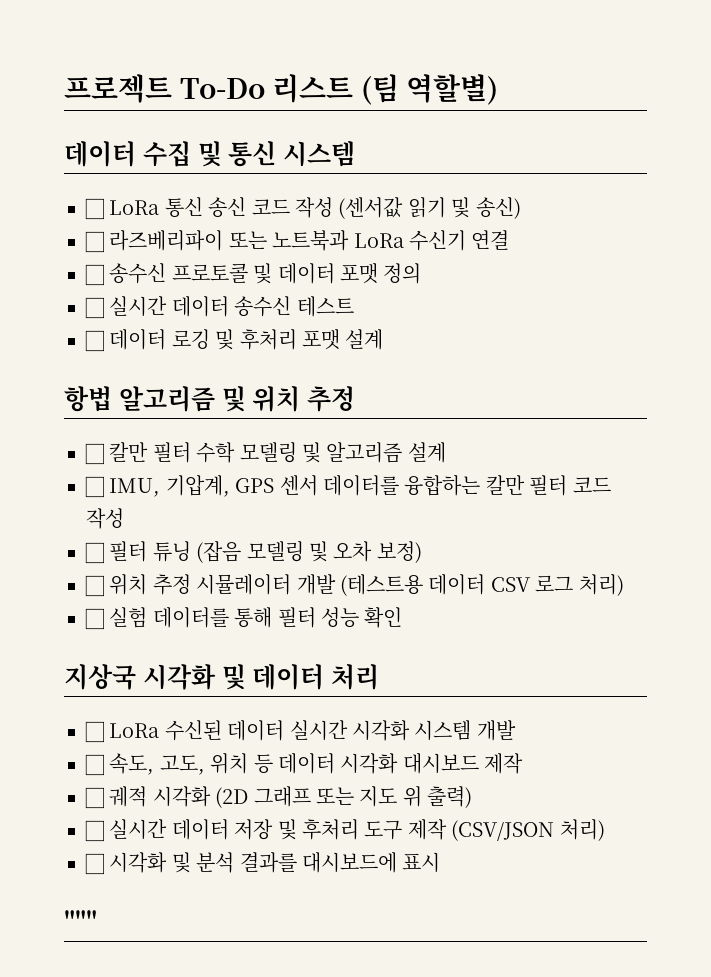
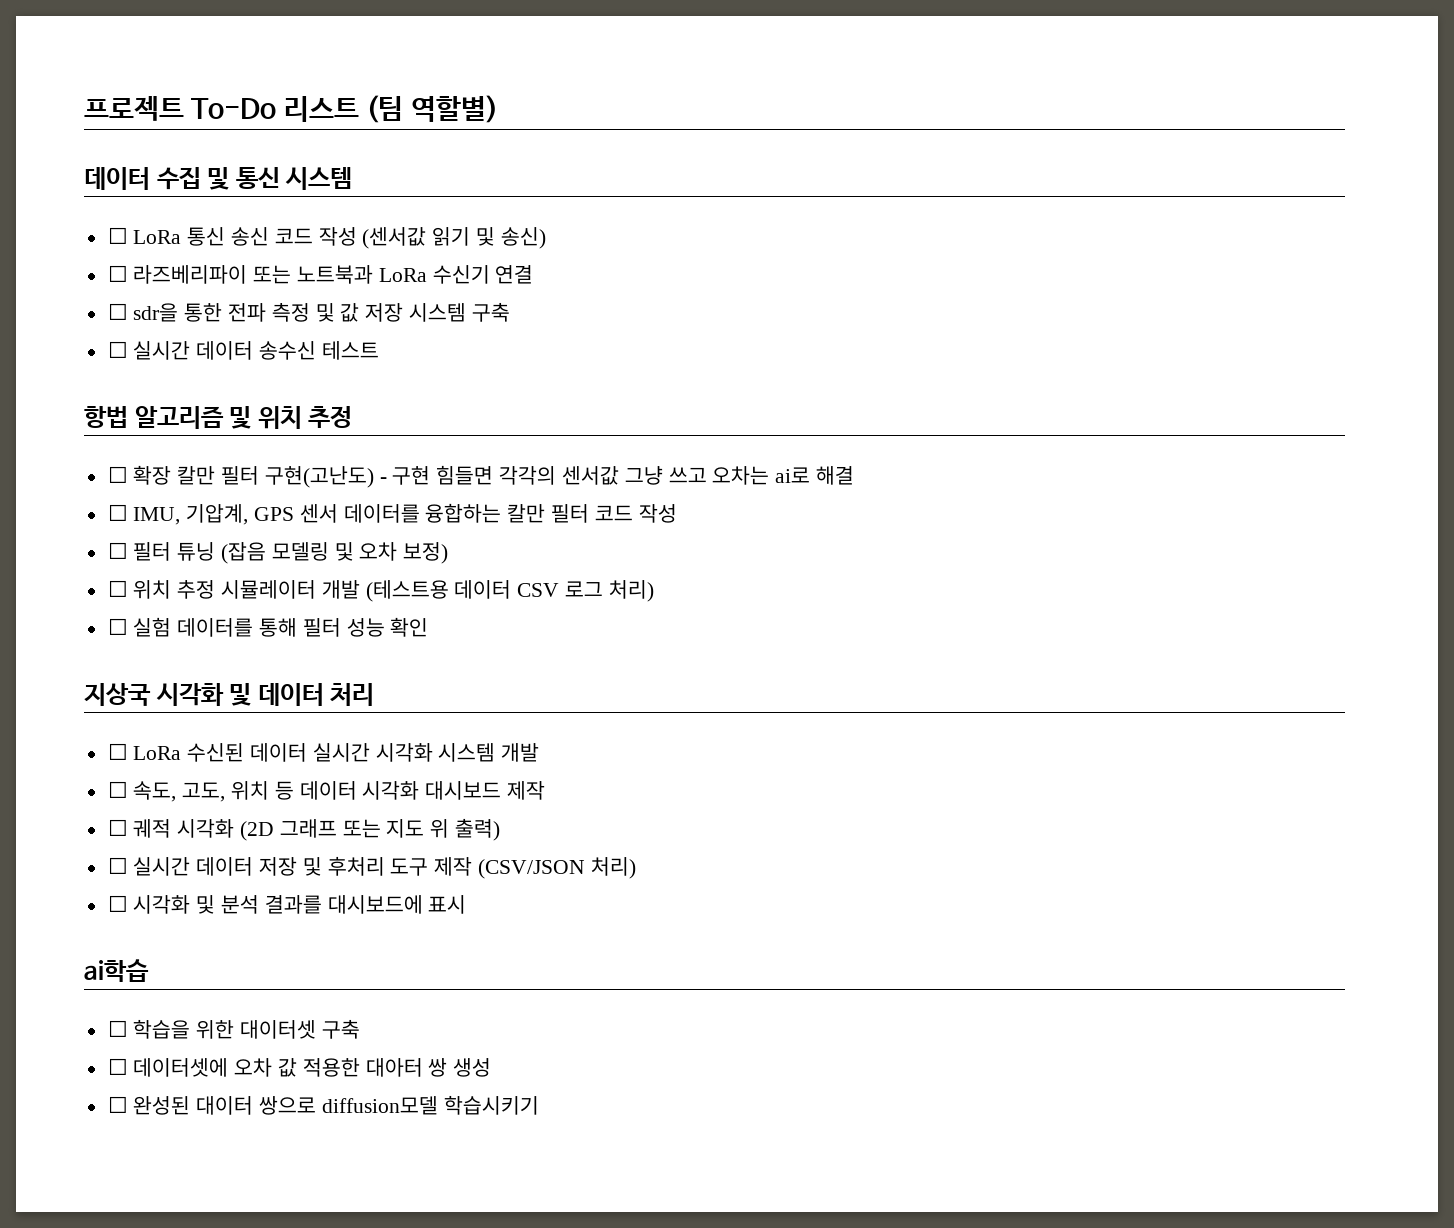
- ☐ 송수신 프로토콜 및 데이터 포맷 정의
+ ☐ sdr을 통한 전파 측정 및 값 저장 시스템 구축
- ☐ 데이터 로깅 및 후처리 포맷 설계
- ☐ 칼만 필터 수학 모델링 및 알고리즘 설계
+ ☐ 확장 칼만 필터 구현(고난도) - 구현 힘들면 각각의 센서값 그냥 쓰고 오차는 ai로 해결
- """
+ ai학습
+ ☐ 학습을 위한 대이터셋 구축
+ ☐ 데이터셋에 오차 값 적용한 대아터 쌍 생성
+ ☐ 완성된 대이터 쌍으로 diffusion모델 학습시키기

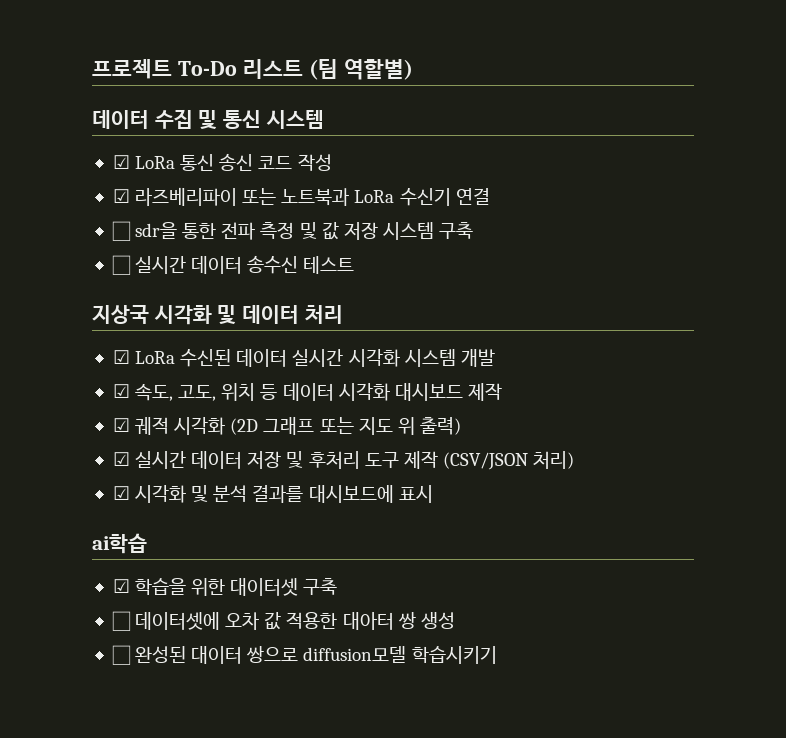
- ☐ LoRa 통신 송신 코드 작성 (센서값 읽기 및 송신)
- ☐ 라즈베리파이 또는 노트북과 LoRa 수신기 연결
+ ☑ LoRa 통신 송신 코드 작성
+ ☑ 라즈베리파이 또는 노트북과 LoRa 수신기 연결
- 항법 알고리즘 및 위치 추정
- ☐ 확장 칼만 필터 구현(고난도) - 구현 힘들면 각각의 센서값 그냥 쓰고 오차는 ai로 해결
- ☐ IMU, 기압계, GPS 센서 데이터를 융합하는 칼만 필터 코드 작성
- ☐ 필터 튜닝 (잡음 모델링 및 오차 보정)
- ☐ 위치 추정 시뮬레이터 개발 (테스트용 데이터 CSV 로그 처리)
- ☐ 실험 데이터를 통해 필터 성능 확인
- ☐ LoRa 수신된 데이터 실시간 시각화 시스템 개발
+ ☑ LoRa 수신된 데이터 실시간 시각화 시스템 개발
- ☐ 속도, 고도, 위치 등 데이터 시각화 대시보드 제작
+ ☑ 속도, 고도, 위치 등 데이터 시각화 대시보드 제작
- ☐ 궤적 시각화 (2D 그래프 또는 지도 위 출력)
+ ☑ 궤적 시각화 (2D 그래프 또는 지도 위 출력)
- ☐ 실시간 데이터 저장 및 후처리 도구 제작 (CSV/JSON 처리)
+ ☑ 실시간 데이터 저장 및 후처리 도구 제작 (CSV/JSON 처리)
- ☐ 시각화 및 분석 결과를 대시보드에 표시
+ ☑ 시각화 및 분석 결과를 대시보드에 표시
- ☐ 학습을 위한 대이터셋 구축
+ ☑ 학습을 위한 대이터셋 구축

